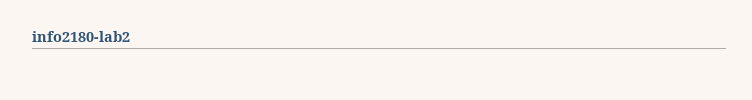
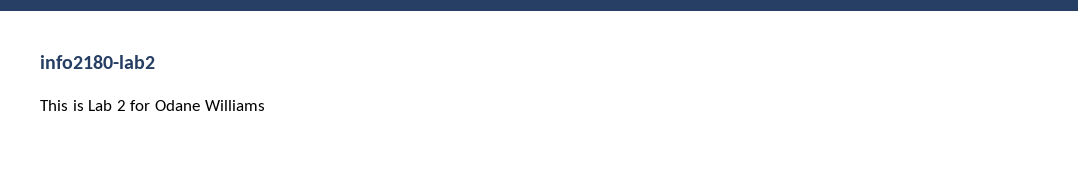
+ This is Lab 2 for Odane Williams

